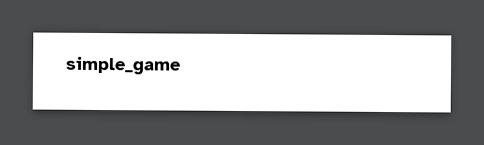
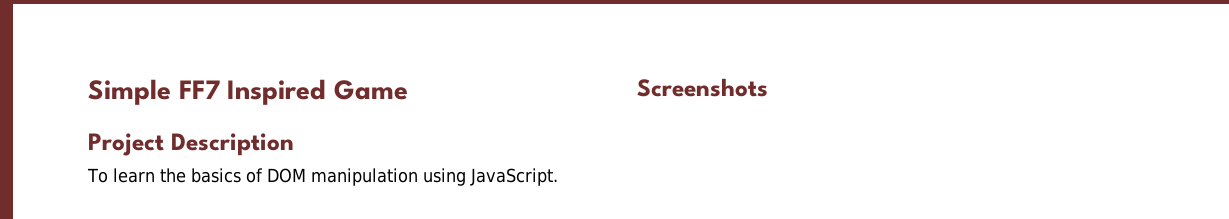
- simple_game
+ Simple FF7 Inspired Game
+ Project Description
+ To learn the basics of DOM manipulation using JavaScript.
+ Screenshots

